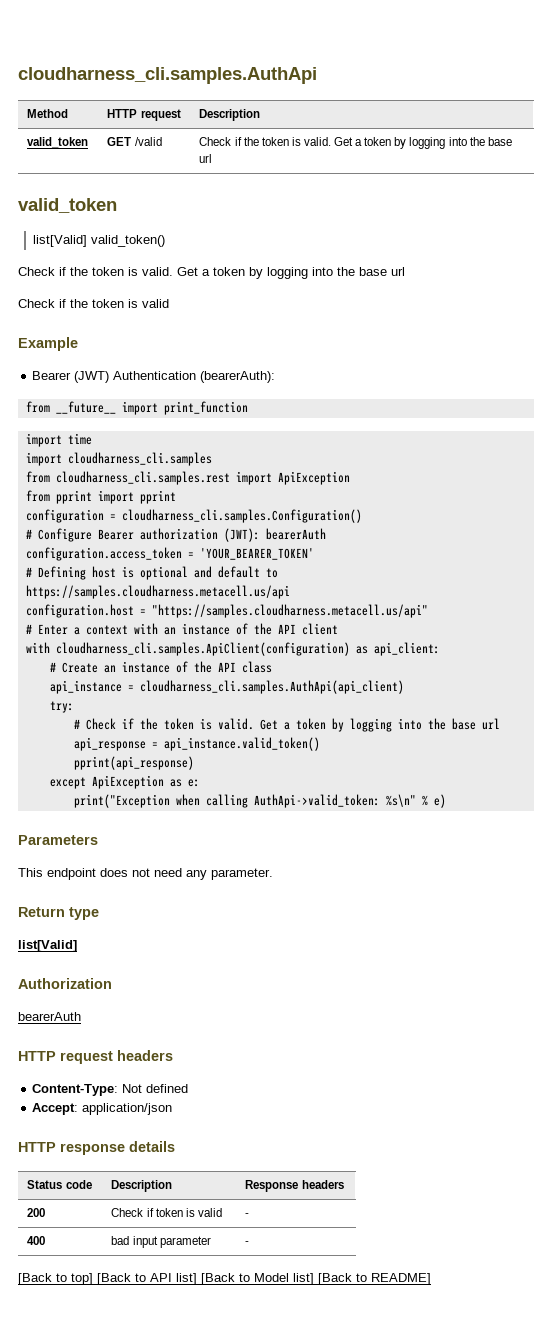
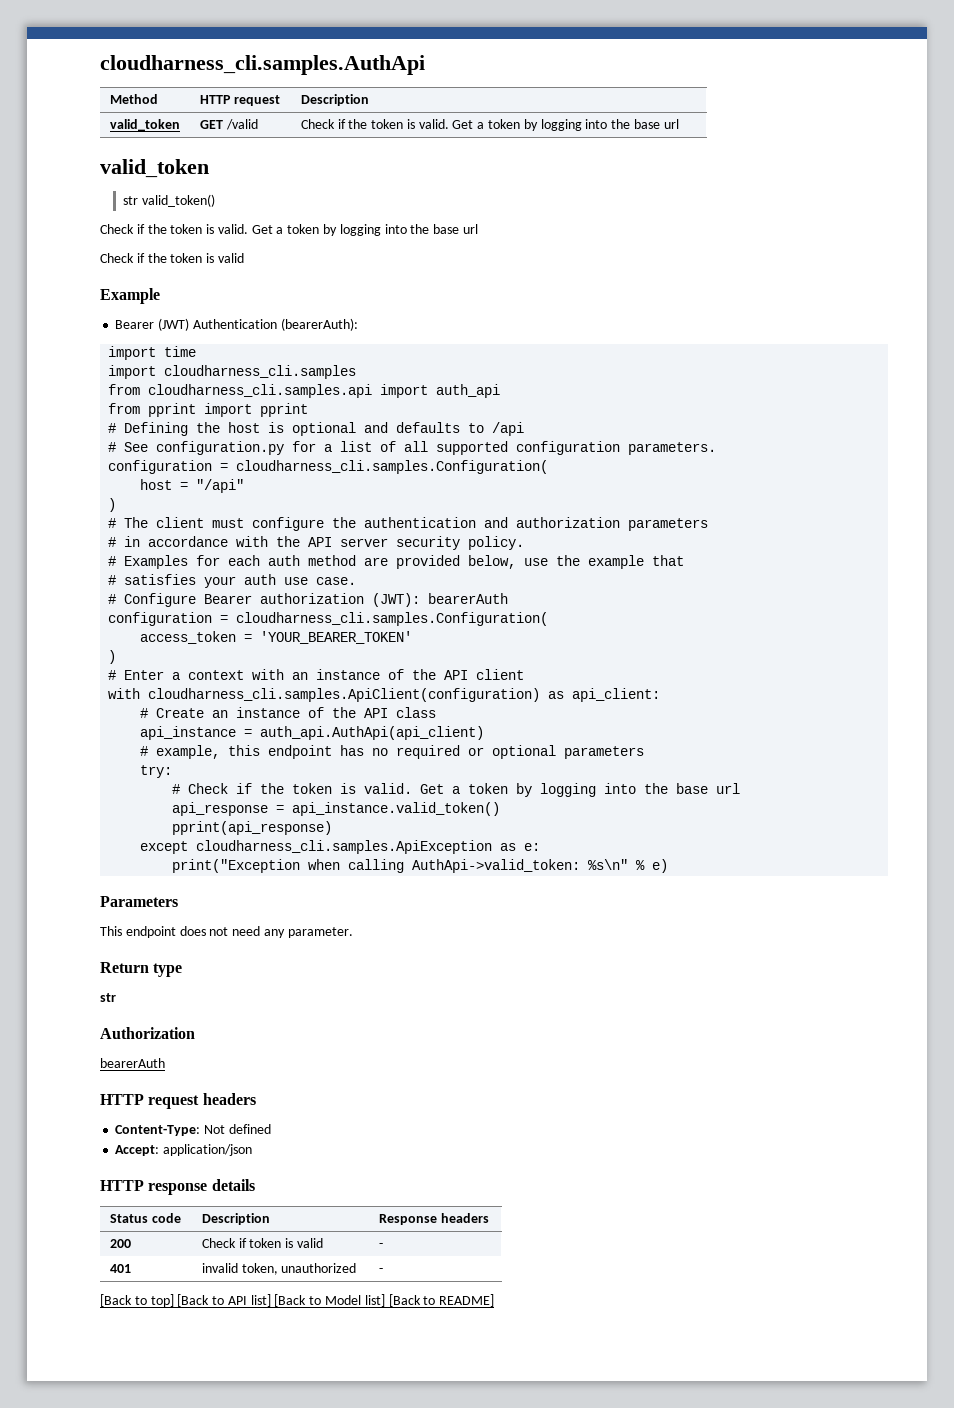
- list[Valid] valid_token()
+ str valid_token()
- from __future__ import print_function
- from cloudharness_cli.samples.rest import ApiException
+ from cloudharness_cli.samples.api import auth_api
- configuration = cloudharness_cli.samples.Configuration()
+ # Defining the host is optional and defaults to /api
+ # See configuration.py for a list of all supported configuration parameters.
+ configuration = cloudharness_cli.samples.Configuration(
+ host = "/api"
+ )
+ # The client must configure the authentication and authorization parameters
+ # in accordance with the API server security policy.
+ # Examples for each auth method are provided below, use the example that
+ # satisfies your auth use case.
  # Configure Bearer authorization (JWT): bearerAuth
- configuration.access_token = 'YOUR_BEARER_TOKEN'
- # Defining host is optional and default to https://samples.cloudharness.metacell.us/api
- configuration.host = "https://samples.cloudharness.metacell.us/api"
+ configuration = cloudharness_cli.samples.Configuration(
+ access_token = 'YOUR_BEARER_TOKEN'
+ )
- api_instance = cloudharness_cli.samples.AuthApi(api_client)
+ api_instance = auth_api.AuthApi(api_client)
+ # example, this endpoint has no required or optional parameters
- except ApiException as e:
+ except cloudharness_cli.samples.ApiException as e:
  Return type
- list[Valid]
+ str
- 400 | bad input parameter | -
+ 401 | invalid token, unauthorized | -

